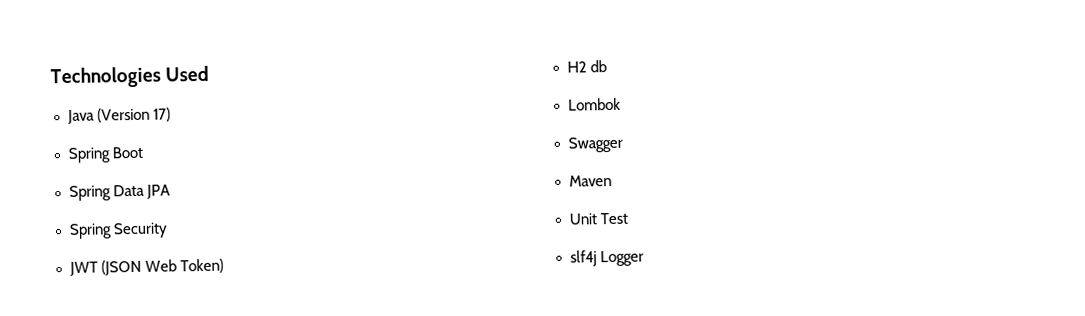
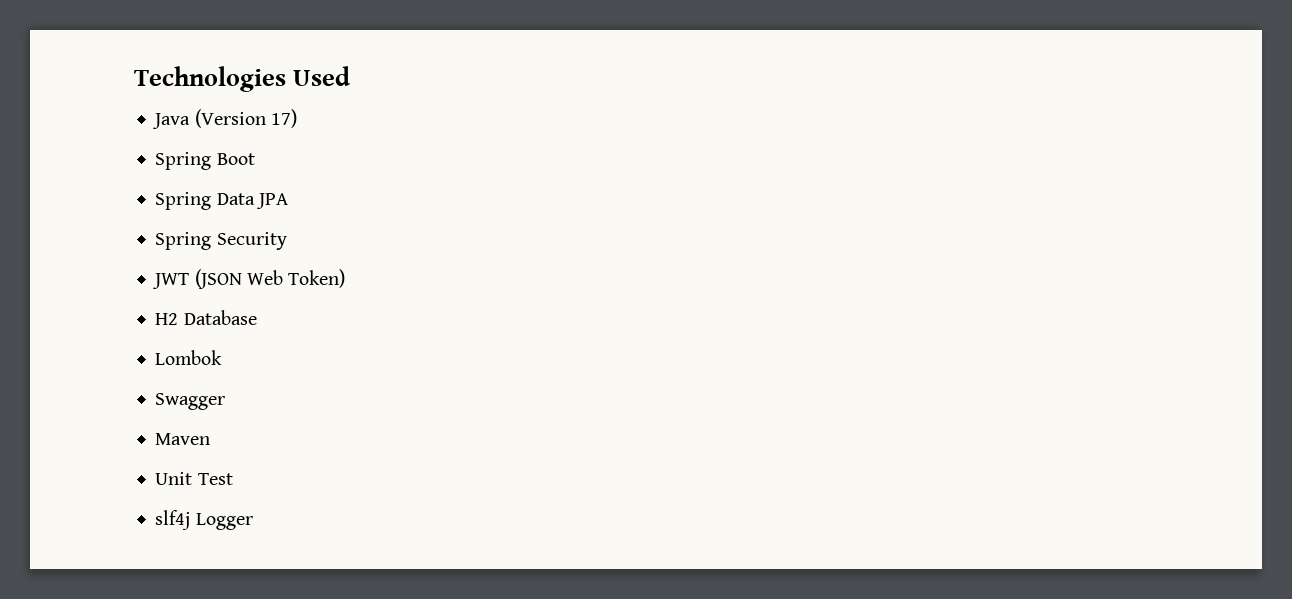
- H2 db
+ H2 Database

